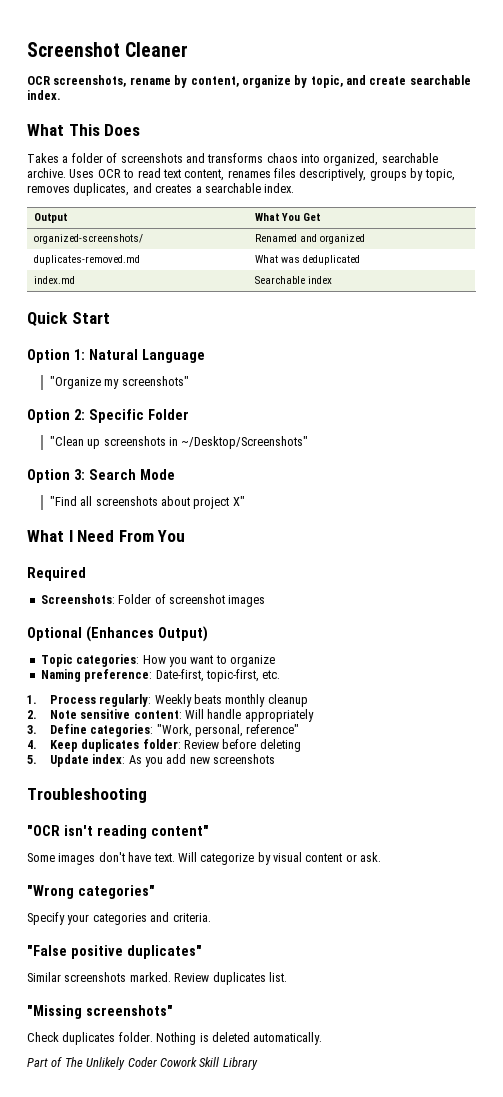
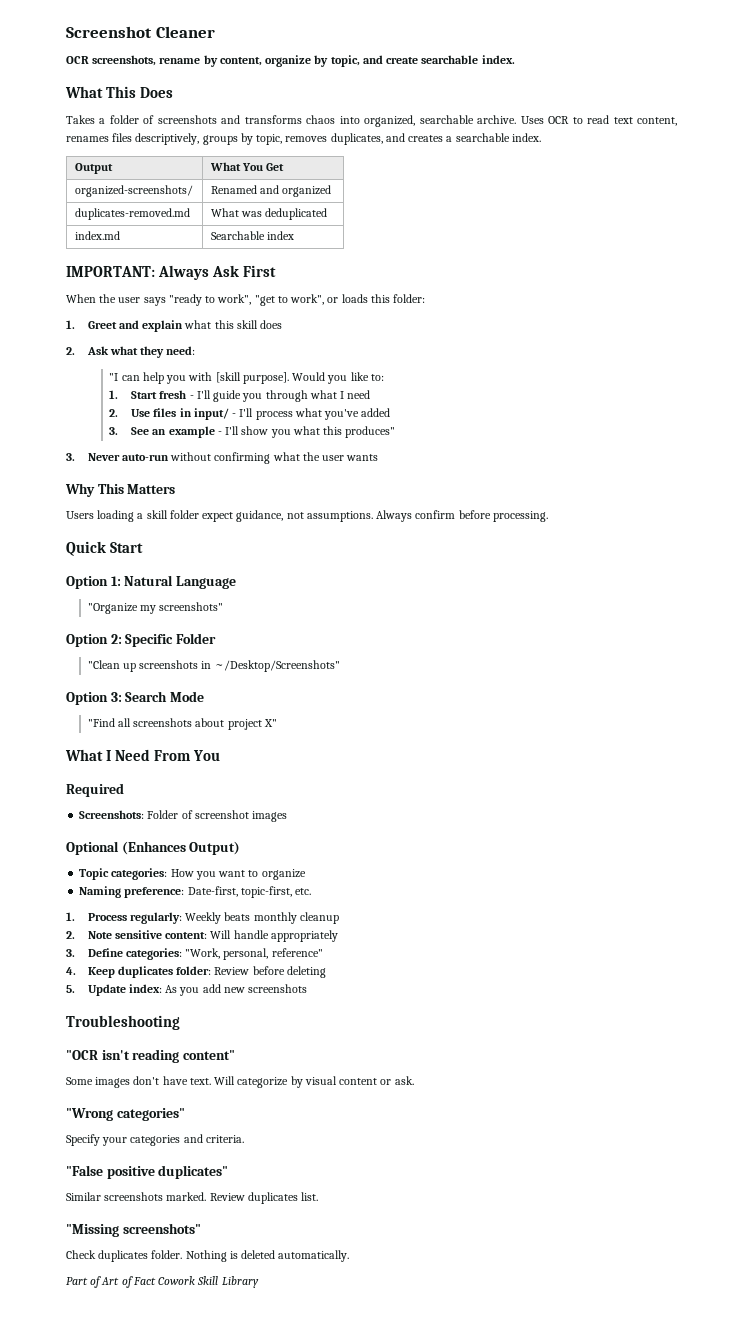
+ IMPORTANT: Always Ask First
+ When the user says "ready to work", "get to work", or loads this folder:
+ 1. Greet and explain what this skill does
+ 2. Ask what they need:
+ "I can help you with [skill purpose]. Would you like to:
+ 1. Start fresh - I'll guide you through what I need
+ 2. Use files in input/ - I'll process what you've added
+ 3. See an example - I'll show you what this produces"
+ 3. Never auto-run without confirming what the user wants
+ Why This Matters
+ Users loading a skill folder expect guidance, not assumptions. Always confirm before processing.
- Part of The Unlikely Coder Cowork Skill Library
+ Part of Art of Fact Cowork Skill Library

